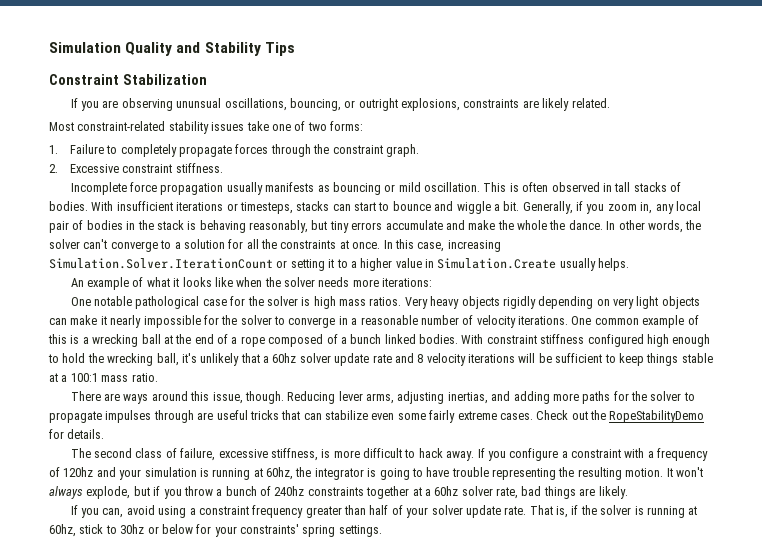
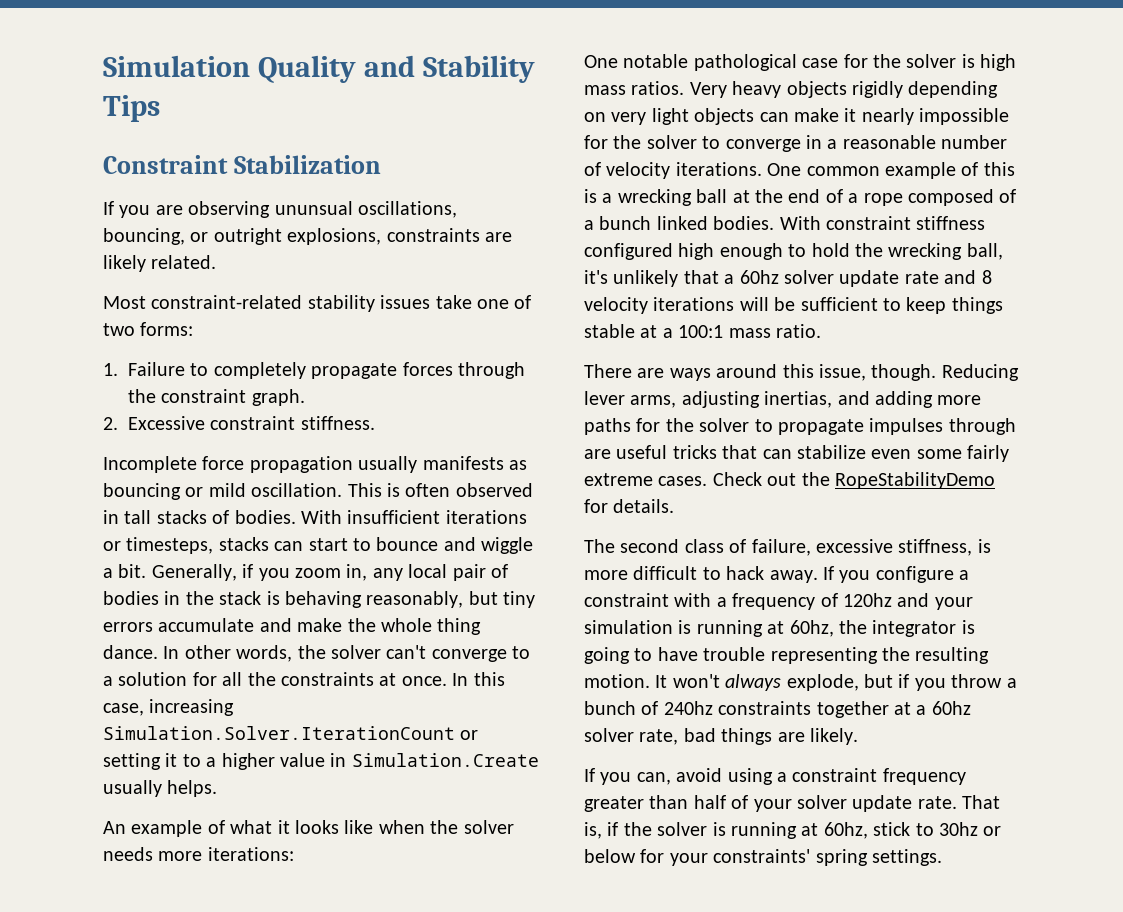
- Generally, if you zoom in, any local pair of bodies in the stack is behaving reasonably, but tiny errors accumulate and make the whole the dance.
+ Generally, if you zoom in, any local pair of bodies in the stack is behaving reasonably, but tiny errors accumulate and make the whole thing dance.

